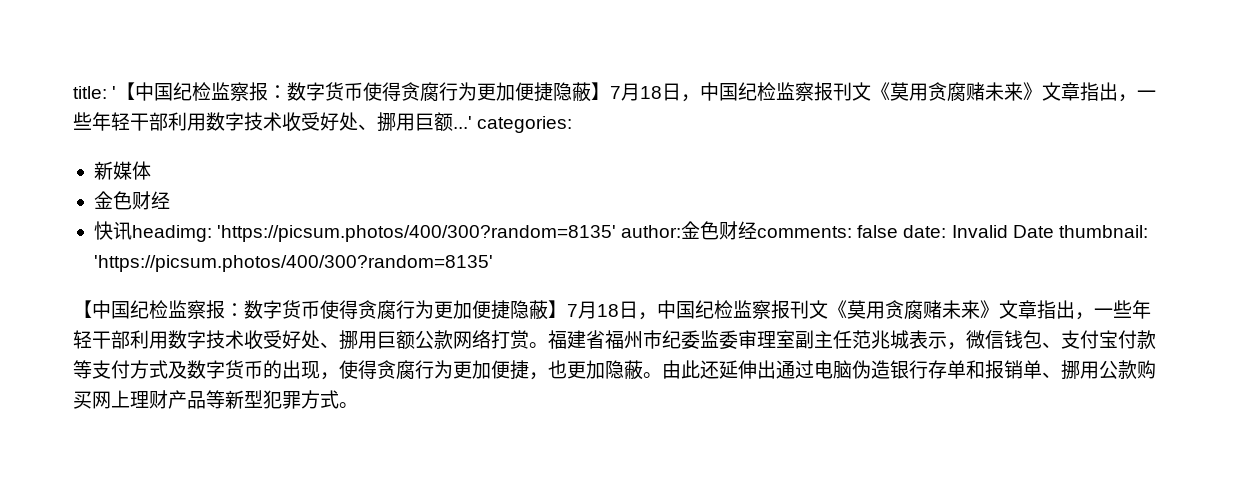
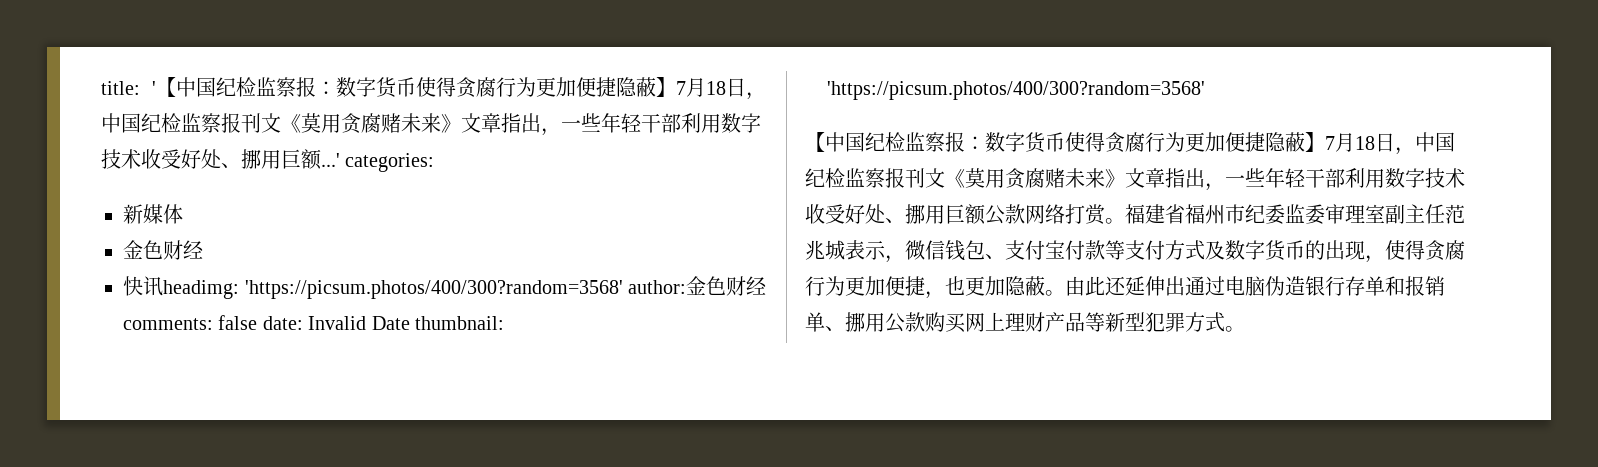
- 快讯headimg: 'https://picsum.photos/400/300?random=8135' author:金色财经comments: false date: Invalid Date thumbnail: 'https://picsum.photos/400/300?random=8135'
+ 快讯headimg: 'https://picsum.photos/400/300?random=3568' author:金色财经comments: false date: Invalid Date thumbnail: 'https://picsum.photos/400/300?random=3568'

